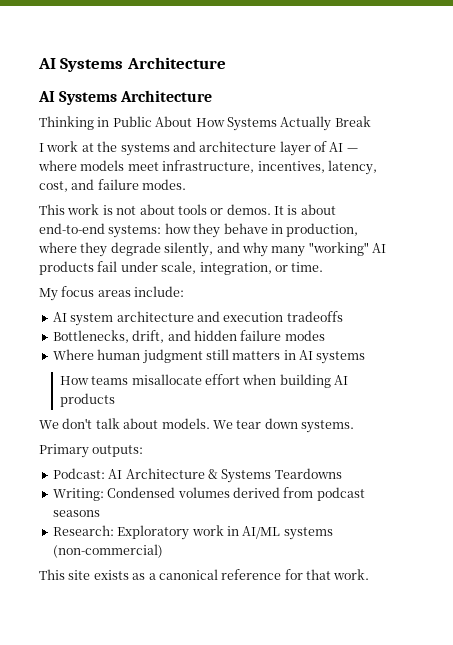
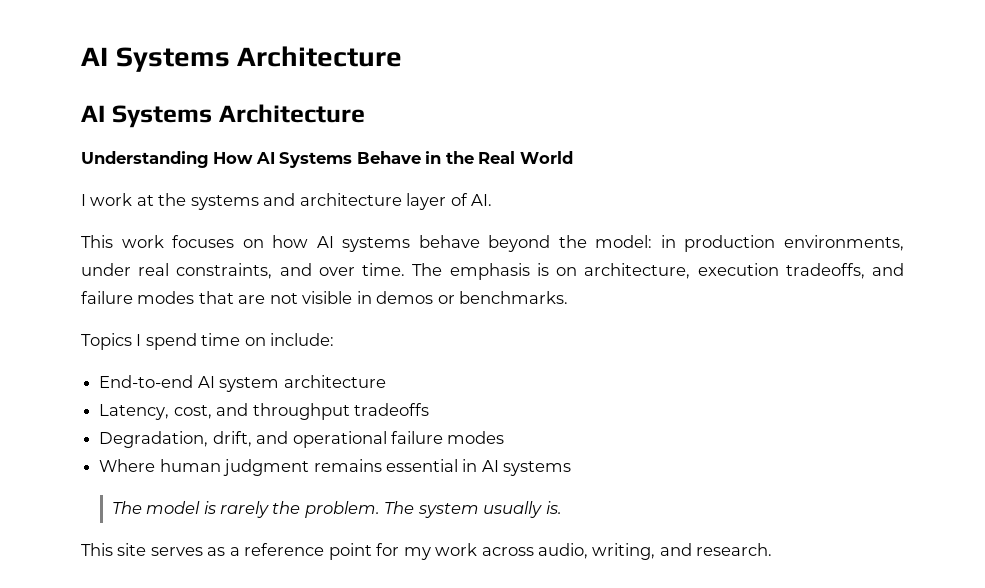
- Thinking in Public About How Systems Actually Break
+ Understanding How AI Systems Behave in the Real World
- I work at the systems and architecture layer of AI — where models meet infrastructure, incentives, latency, cost, and failure modes.
- This work is not about tools or demos. It is about end-to-end systems: how they behave in production, where they degrade silently, and why many "working" AI products fail under scale, integration, or time.
- My focus areas include:
+ I work at the systems and architecture layer of AI.
+ This work focuses on how AI systems behave beyond the model: in production environments, under real constraints, and over time. The emphasis is on architecture, execution tradeoffs, and failure modes that are not visible in demos or benchmarks.
+ Topics I spend time on include:
- AI system architecture and execution tradeoffs
+ End-to-end AI system architecture
+ Latency, cost, and throughput tradeoffs
- Bottlenecks, drift, and hidden failure modes
+ Degradation, drift, and operational failure modes
- Where human judgment still matters in AI systems
+ Where human judgment remains essential in AI systems
- How teams misallocate effort when building AI products
- We don't talk about models. We tear down systems.
- Primary outputs:
- Podcast: AI Architecture & Systems Teardowns
- Writing: Condensed volumes derived from podcast seasons
- Research: Exploratory work in AI/ML systems (non-commercial)
+ The model is rarely the problem. The system usually is.
- This site exists as a canonical reference for that work.
+ This site serves as a reference point for my work across audio, writing, and research.

